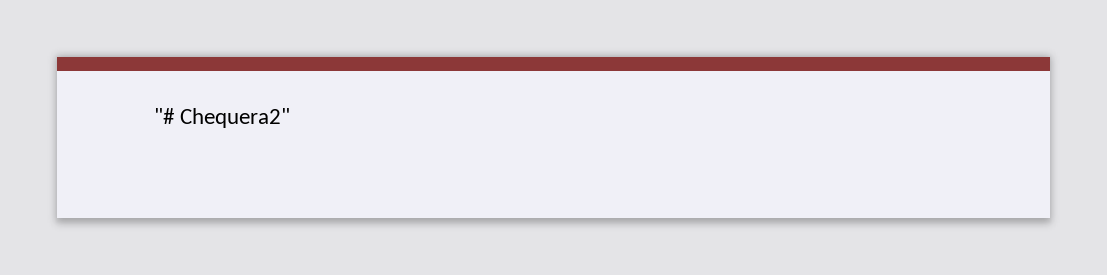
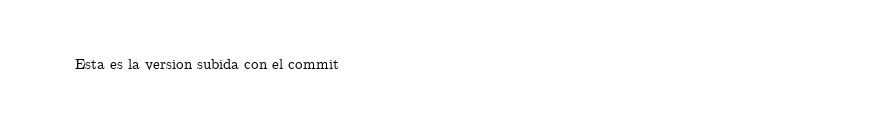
- "# Chequera2"
+ Esta es la version subida con el commit

